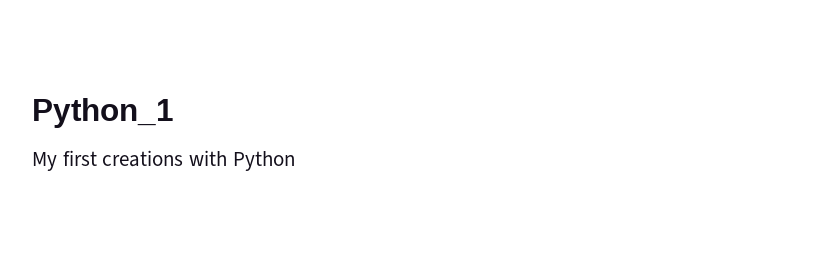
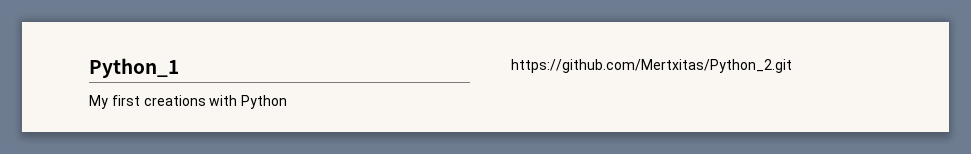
- My first creations with Python
+ My first creations with Python https://github.com/Mertxitas/Python_2.git

